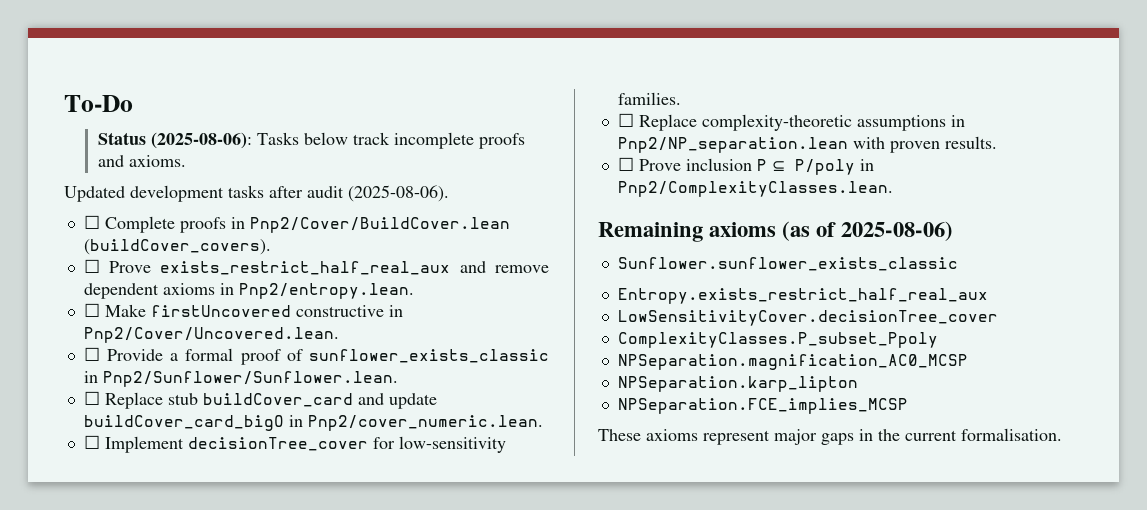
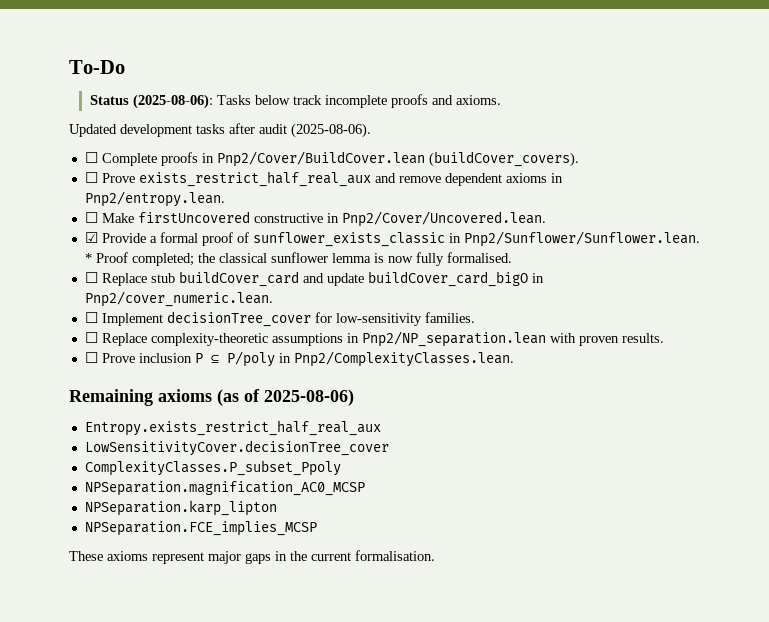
- ☐ Provide a formal proof of sunflower_exists_classic in Pnp2/Sunflower/Sunflower.lean.
+ ☑ Provide a formal proof of sunflower_exists_classic in Pnp2/Sunflower/Sunflower.lean. * Proof completed; the classical sunflower lemma is now fully formalised.
- Sunflower.sunflower_exists_classic

